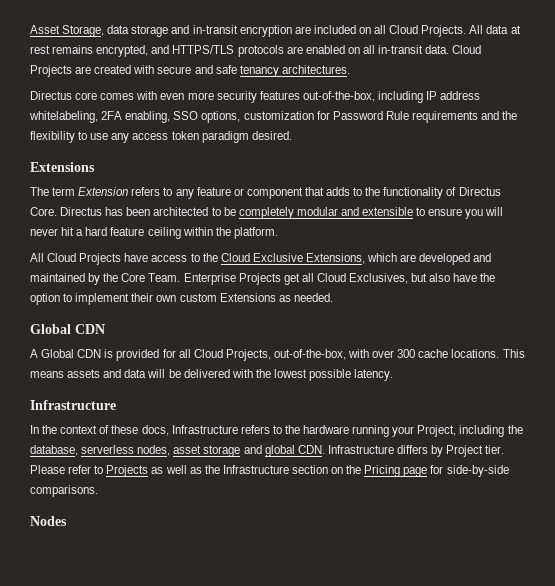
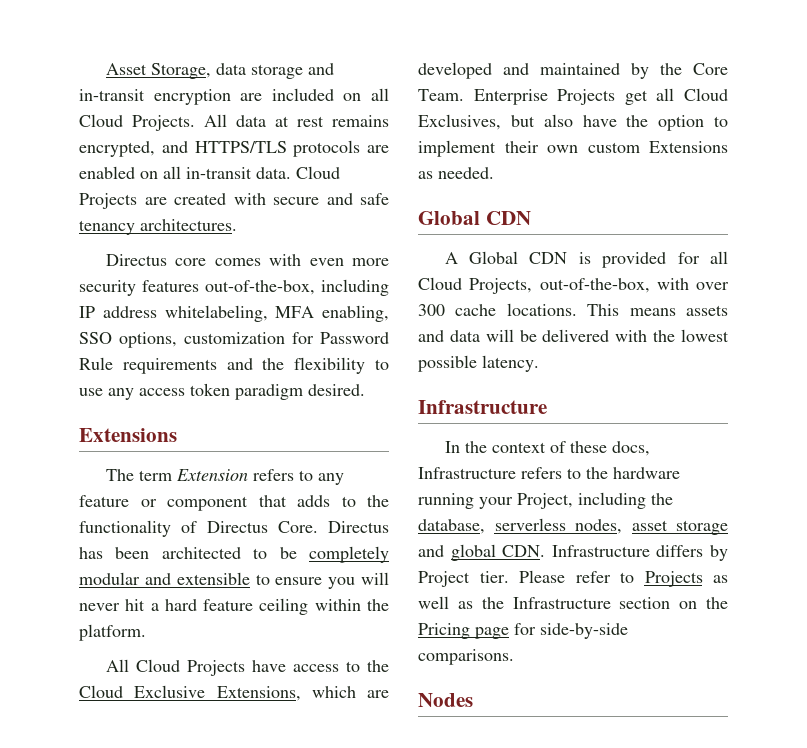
- Directus core comes with even more security features out-of-the-box, including IP address whitelabeling, 2FA enabling, SSO options, customization for Password Rule requirements and the flexibility to use any access token paradigm desired.
+ Directus core comes with even more security features out-of-the-box, including IP address whitelabeling, MFA enabling, SSO options, customization for Password Rule requirements and the flexibility to use any access token paradigm desired.

